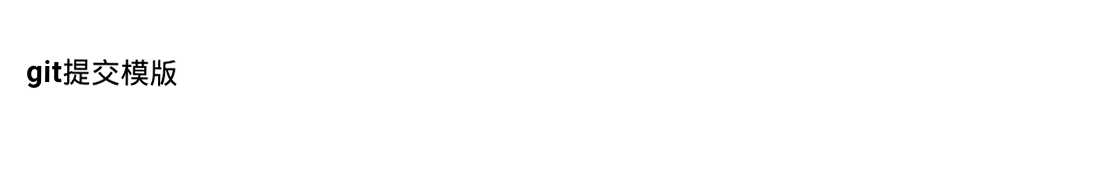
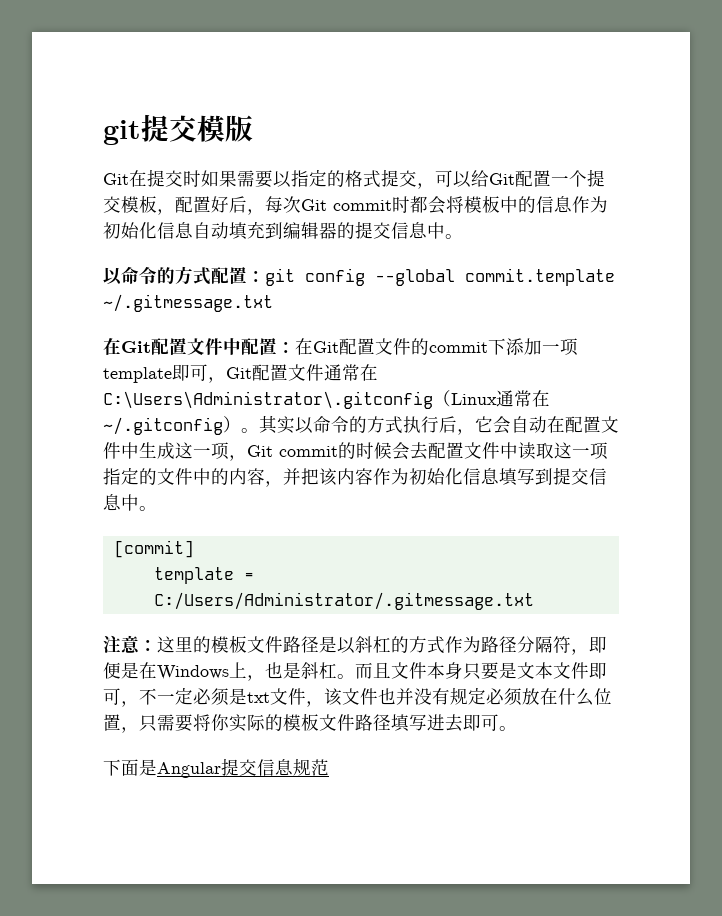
+ Git在提交时如果需要以指定的格式提交，可以给Git配置一个提交模板，配置好后，每次Git commit时都会将模板中的信息作为初始化信息自动填充到编辑器的提交信息中。
+ 以命令的方式配置：git config --global commit.template ~/.gitmessage.txt
+ 在Git配置文件中配置：在Git配置文件的commit下添加一项template即可，Git配置文件通常在C:\Users\Administrator\.gitconfig（Linux通常在~/.gitconfig）。其实以命令的方式执行后，它会自动在配置文件中生成这一项，Git commit的时候会去配置文件中读取这一项指定的文件中的内容，并把该内容作为初始化信息填写到提交信息中。
+ [commit]
+ template = C:/Users/Administrator/.gitmessage.txt
+ 注意：这里的模板文件路径是以斜杠的方式作为路径分隔符，即便是在Windows上，也是斜杠。而且文件本身只要是文本文件即可，不一定必须是txt文件，该文件也并没有规定必须放在什么位置，只需要将你实际的模板文件路径填写进去即可。
+ 下面是Angular提交信息规范

